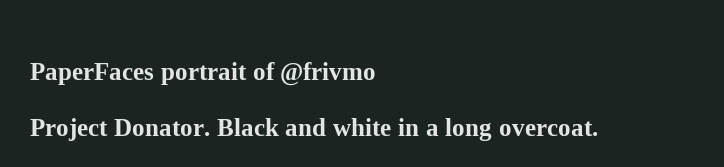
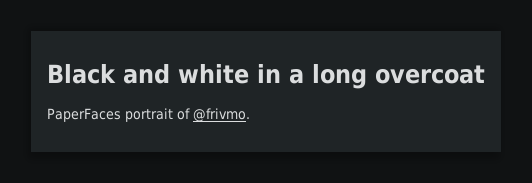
- PaperFaces portrait of @frivmo
- Project Donator. Black and white in a long overcoat.
+ Black and white in a long overcoat
+ PaperFaces portrait of @frivmo.

